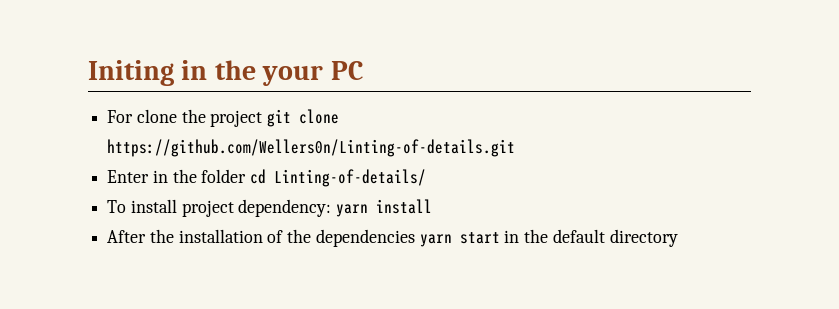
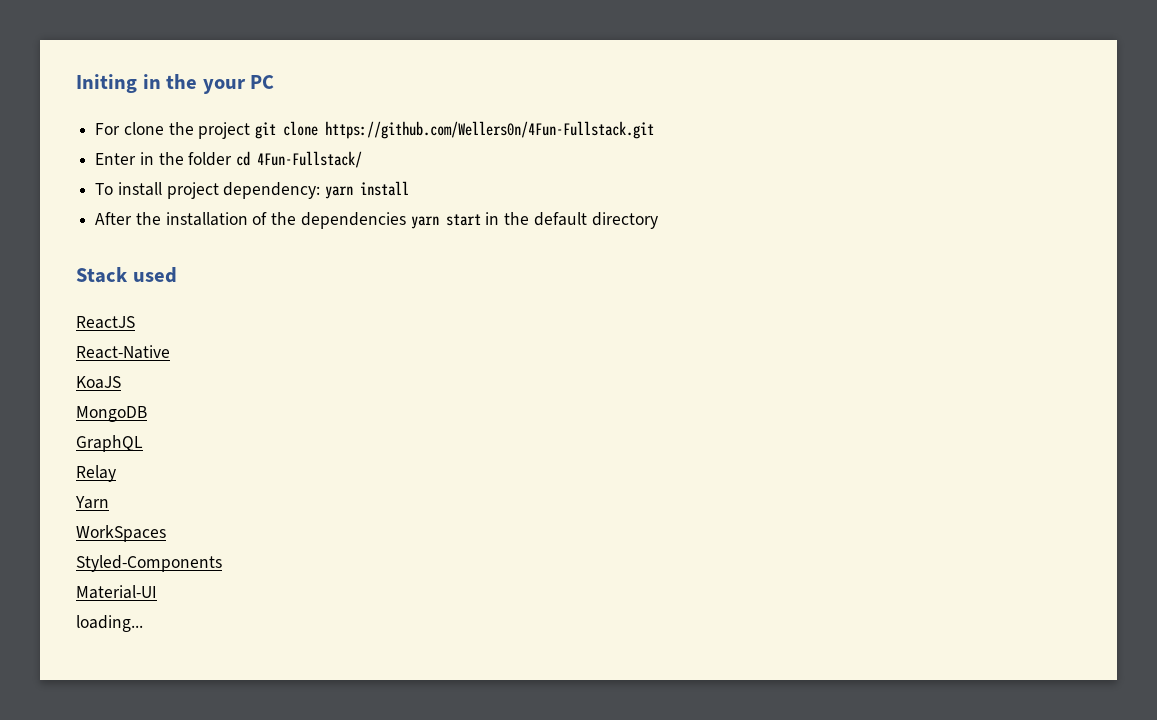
- For clone the project git clone https://github.com/Wellers0n/Linting-of-details.git
+ For clone the project git clone https://github.com/Wellers0n/4Fun-Fullstack.git
- Enter in the folder cd Linting-of-details/
+ Enter in the folder cd 4Fun-Fullstack/
+ Stack used
+ ReactJS
+ React-Native
+ KoaJS
+ MongoDB
+ GraphQL
+ Relay
+ Yarn
+ WorkSpaces
+ Styled-Components
+ Material-UI
+ loading...

